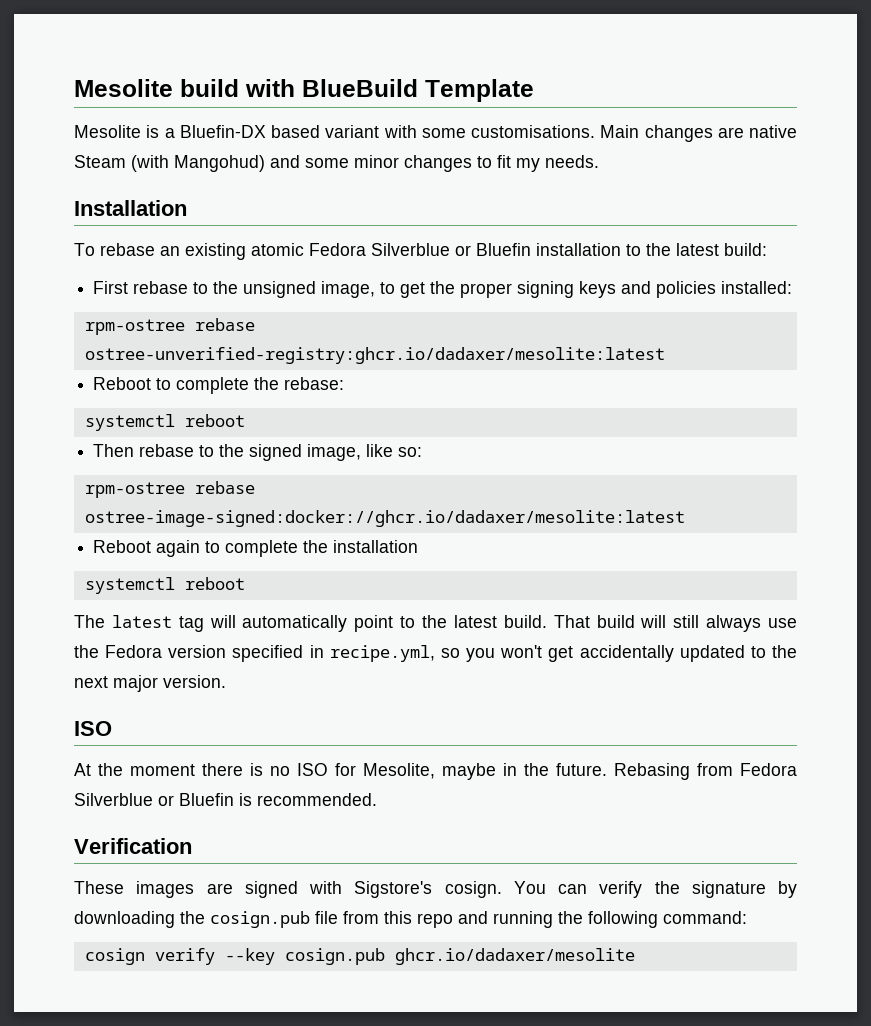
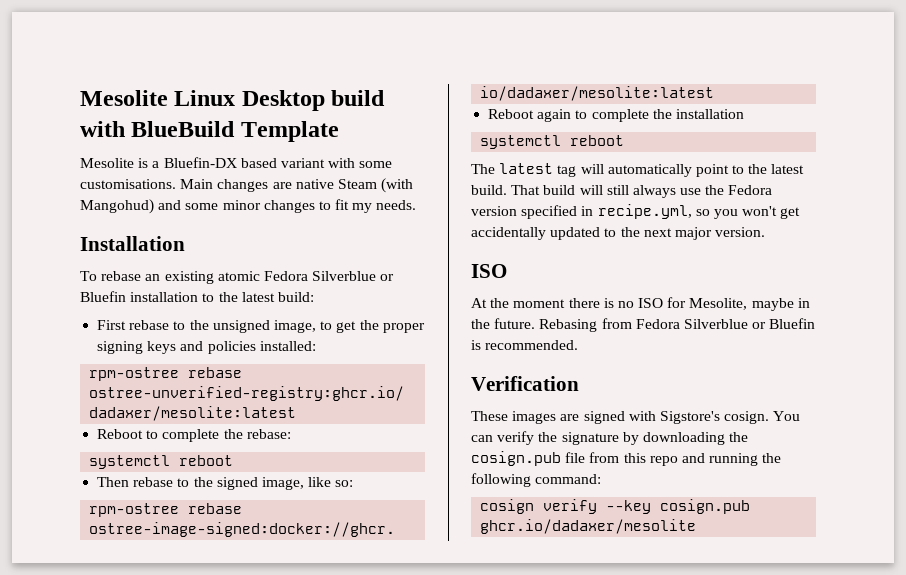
- Mesolite build with BlueBuild Template
+ Mesolite Linux Desktop build with BlueBuild Template

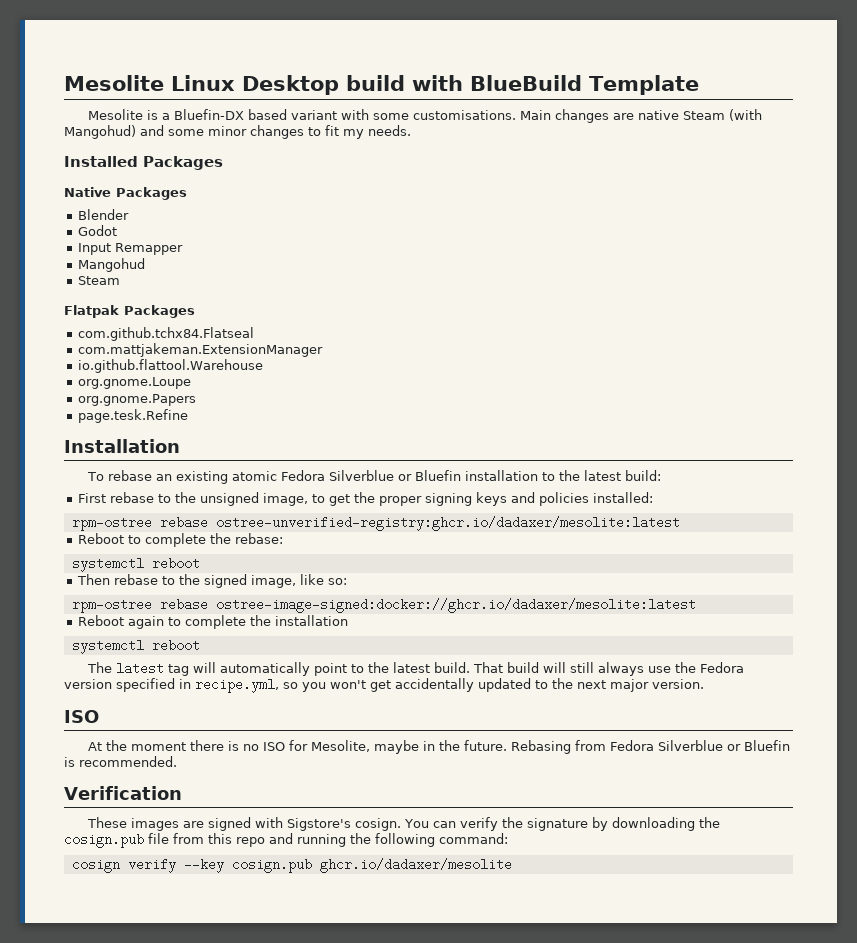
+ Installed Packages
+ Native Packages
+ Blender
+ Godot
+ Input Remapper
+ Mangohud
+ Steam
+ Flatpak Packages
+ com.github.tchx84.Flatseal
+ com.mattjakeman.ExtensionManager
+ io.github.flattool.Warehouse
+ org.gnome.Loupe
+ org.gnome.Papers
+ page.tesk.Refine

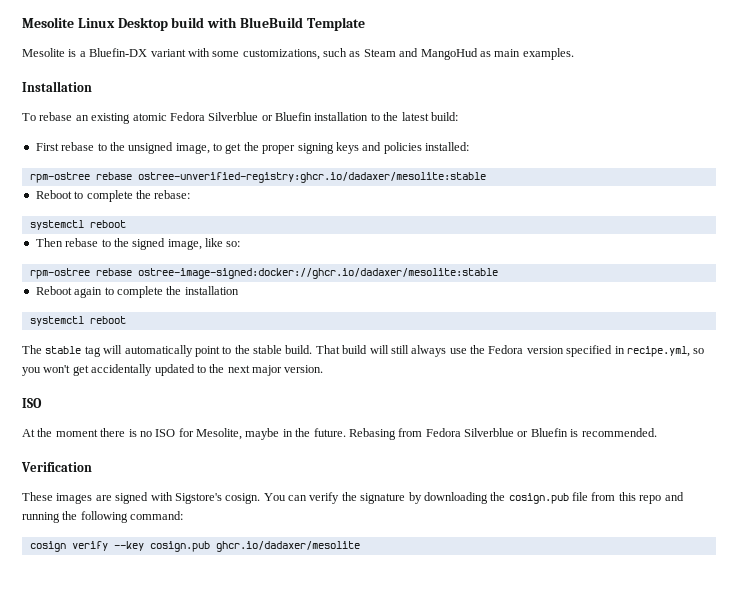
- Mesolite is a Bluefin-DX based variant with some customisations. Main changes are native Steam (with Mangohud) and some minor changes to fit my needs.
- Installed Packages
- Native Packages
- Blender
- Godot
- Input Remapper
- Mangohud
- Steam
- Flatpak Packages
- com.github.tchx84.Flatseal
- com.mattjakeman.ExtensionManager
- io.github.flattool.Warehouse
- org.gnome.Loupe
- org.gnome.Papers
- page.tesk.Refine
+ Mesolite is a Bluefin-DX variant with some customizations, such as Steam and MangoHud as main examples.
- rpm-ostree rebase ostree-unverified-registry:ghcr.io/dadaxer/mesolite:latest
+ rpm-ostree rebase ostree-unverified-registry:ghcr.io/dadaxer/mesolite:stable
- rpm-ostree rebase ostree-image-signed:docker://ghcr.io/dadaxer/mesolite:latest
+ rpm-ostree rebase ostree-image-signed:docker://ghcr.io/dadaxer/mesolite:stable
- The latest tag will automatically point to the latest build.
+ The stable tag will automatically point to the stable build.

